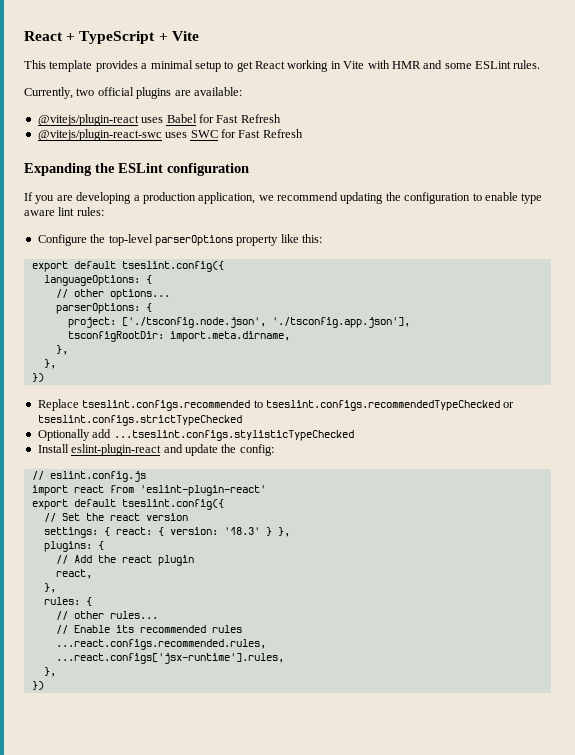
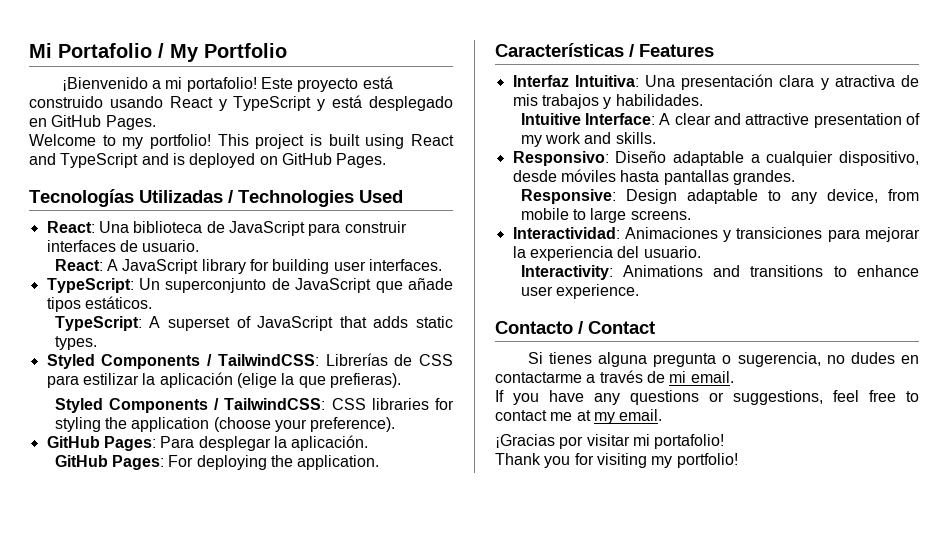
- React + TypeScript + Vite
- This template provides a minimal setup to get React working in Vite with HMR and some ESLint rules.
- Currently, two official plugins are available:
- @vitejs/plugin-react uses Babel for Fast Refresh
- @vitejs/plugin-react-swc uses SWC for Fast Refresh
- Expanding the ESLint configuration
- If you are developing a production application, we recommend updating the configuration to enable type aware lint rules:
- Configure the top-level parserOptions property like this:
- export default tseslint.config({
- languageOptions: {
- // other options...
- parserOptions: {
- project: ['./tsconfig.node.json', './tsconfig.app.json'],
- tsconfigRootDir: import.meta.dirname,
- },
- },
- })
- Replace tseslint.configs.recommended to tseslint.configs.recommendedTypeChecked or tseslint.configs.strictTypeChecked
- Optionally add ...tseslint.configs.stylisticTypeChecked
- Install eslint-plugin-react and update the config:
- // eslint.config.js
- import react from 'eslint-plugin-react'
- export default tseslint.config({
- // Set the react version
- settings: { react: { version: '18.3' } },
- plugins: {
- // Add the react plugin
- react,
- },
- rules: {
- // other rules...
- // Enable its recommended rules
- ...react.configs.recommended.rules,
- ...react.configs['jsx-runtime'].rules,
- },
- })
+ Mi Portafolio / My Portfolio
+ ¡Bienvenido a mi portafolio! Este proyecto está construido usando React y TypeScript y está desplegado en GitHub Pages.
+ Welcome to my portfolio! This project is built using React and TypeScript and is deployed on GitHub Pages.
+ Tecnologías Utilizadas / Technologies Used
+ React: Una biblioteca de JavaScript para construir interfaces de usuario.
+ React: A JavaScript library for building user interfaces.
+ TypeScript: Un superconjunto de JavaScript que añade tipos estáticos.
+ TypeScript: A superset of JavaScript that adds static types.
+ Styled Components / TailwindCSS: Librerías de CSS para estilizar la aplicación (elige la que prefieras).
+ Styled Components / TailwindCSS: CSS libraries for styling the application (choose your preference).
+ GitHub Pages: Para desplegar la aplicación.
+ GitHub Pages: For deploying the application.
+ Características / Features
+ Interfaz Intuitiva: Una presentación clara y atractiva de mis trabajos y habilidades.
+ Intuitive Interface: A clear and attractive presentation of my work and skills.
+ Responsivo: Diseño adaptable a cualquier dispositivo, desde móviles hasta pantallas grandes.
+ Responsive: Design adaptable to any device, from mobile to large screens.
+ Interactividad: Animaciones y transiciones para mejorar la experiencia del usuario.
+ Interactivity: Animations and transitions to enhance user experience.
+ Contacto / Contact
+ Si tienes alguna pregunta o sugerencia, no dudes en contactarme a través de mi email.
+ If you have any questions or suggestions, feel free to contact me at my email.
+ ¡Gracias por visitar mi portafolio!
+ Thank you for visiting my portfolio!

